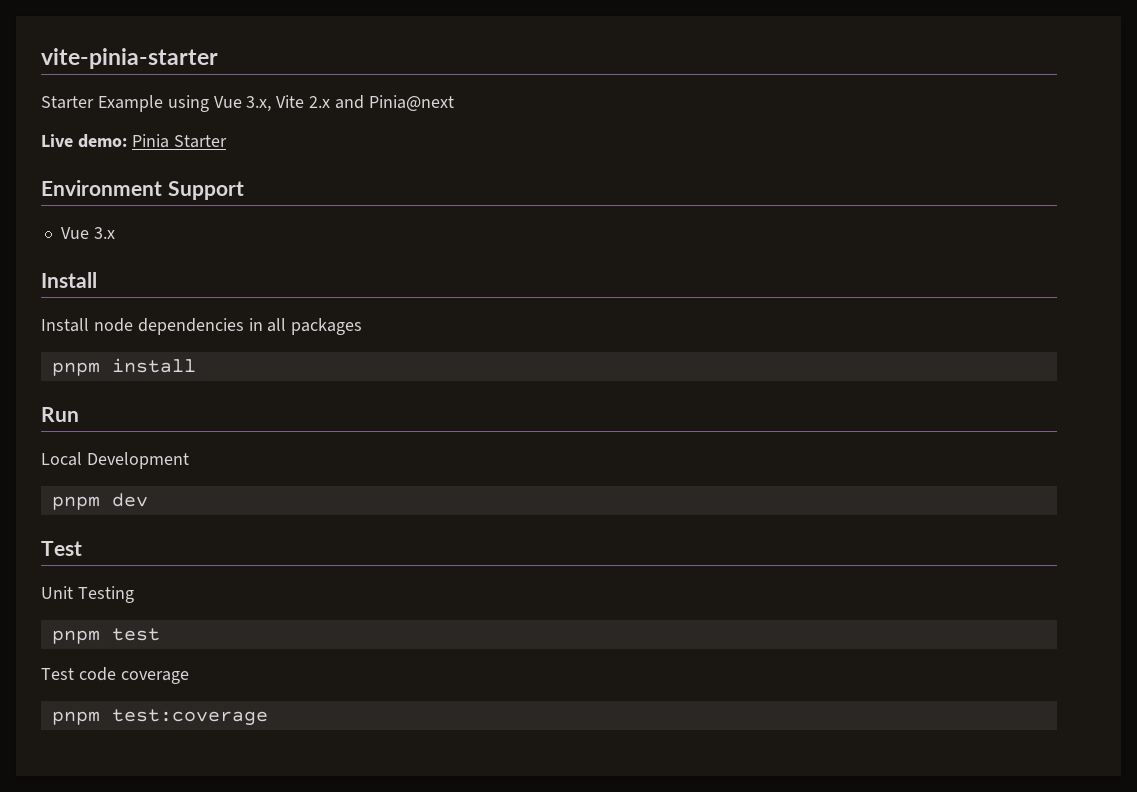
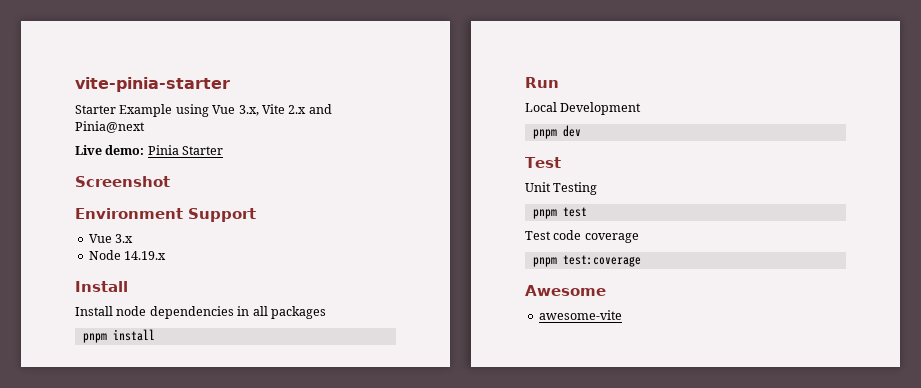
+ Screenshot
+ Node 14.19.x
+ Awesome
+ awesome-vite

